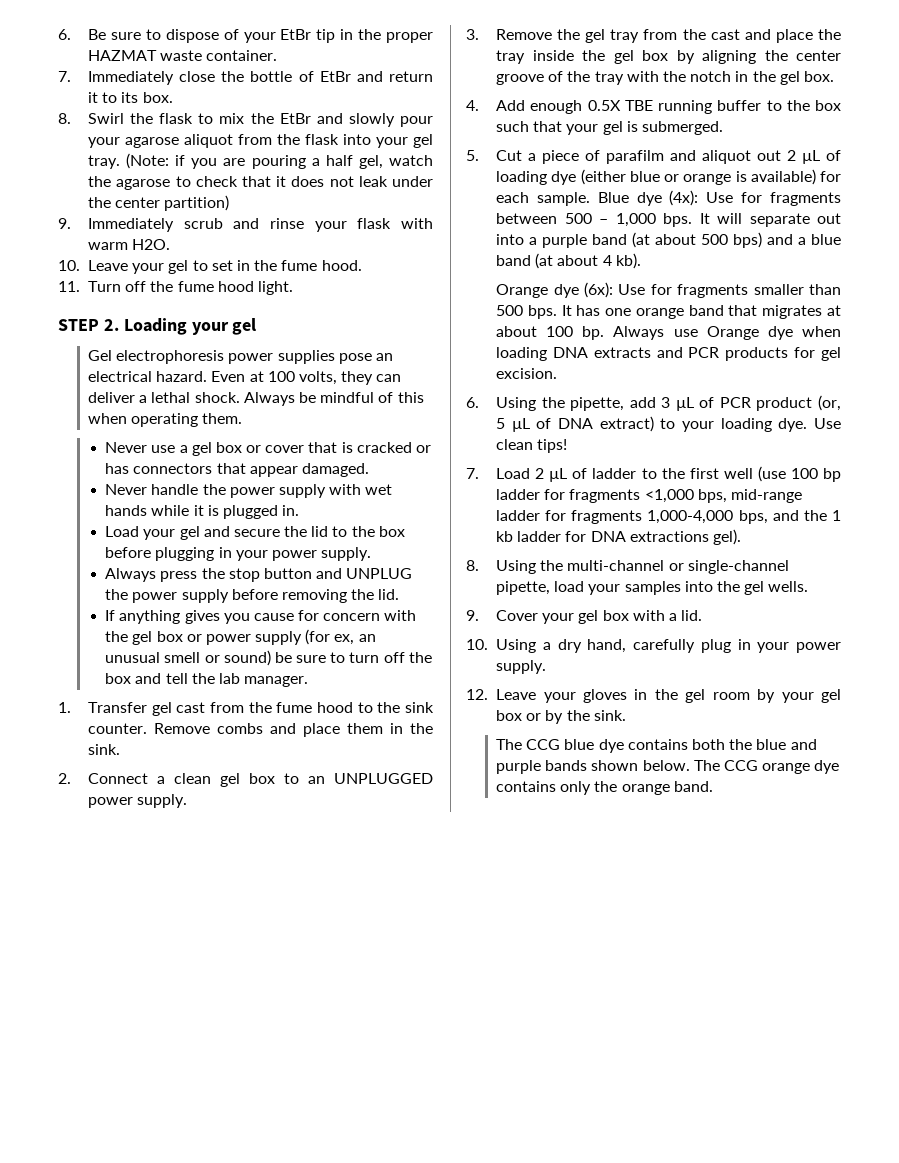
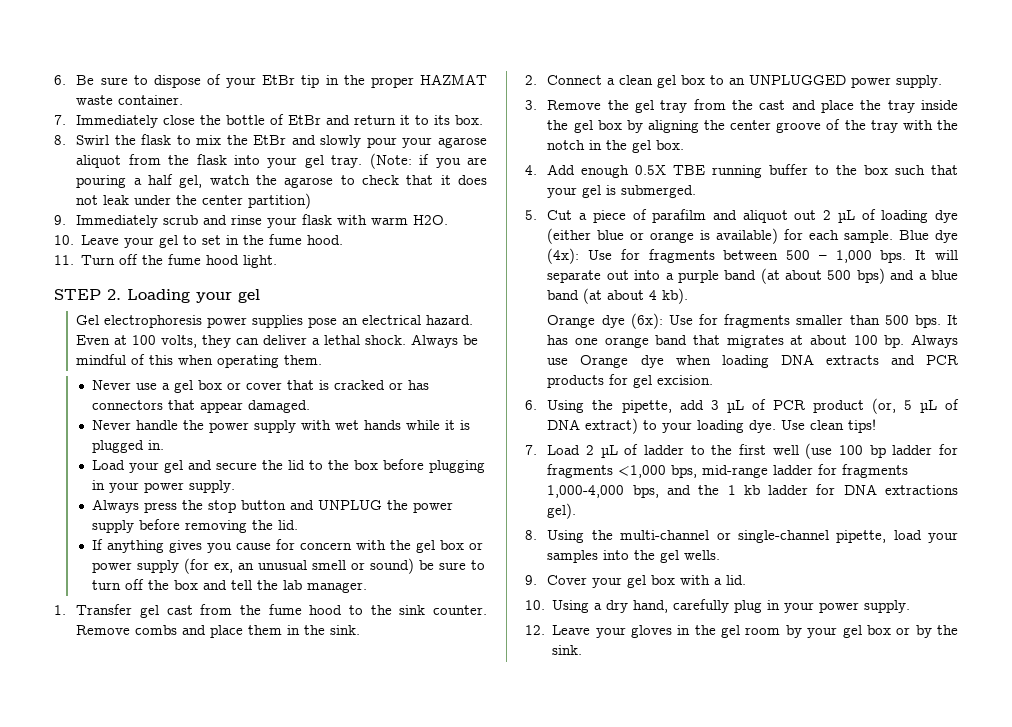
- The CCG blue dye contains both the blue and purple bands shown below. The CCG orange dye contains only the orange band.

